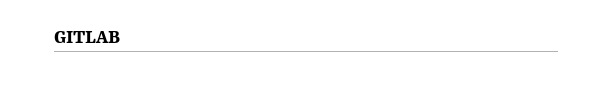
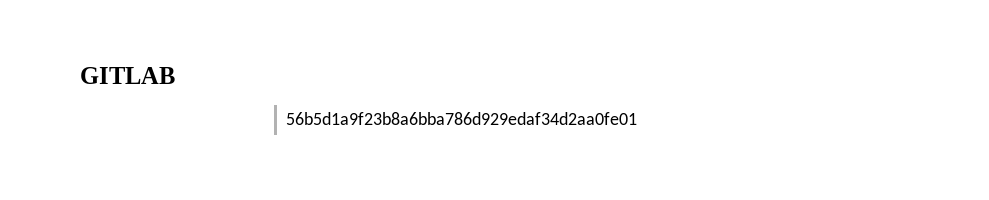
+ 56b5d1a9f23b8a6bba786d929edaf34d2aa0fe01

